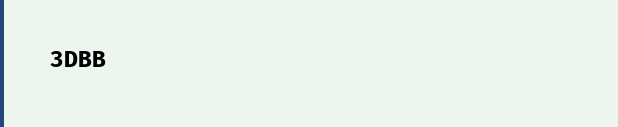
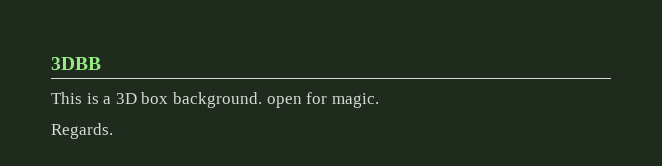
+ This is a 3D box background. open for magic.
+ Regards.

